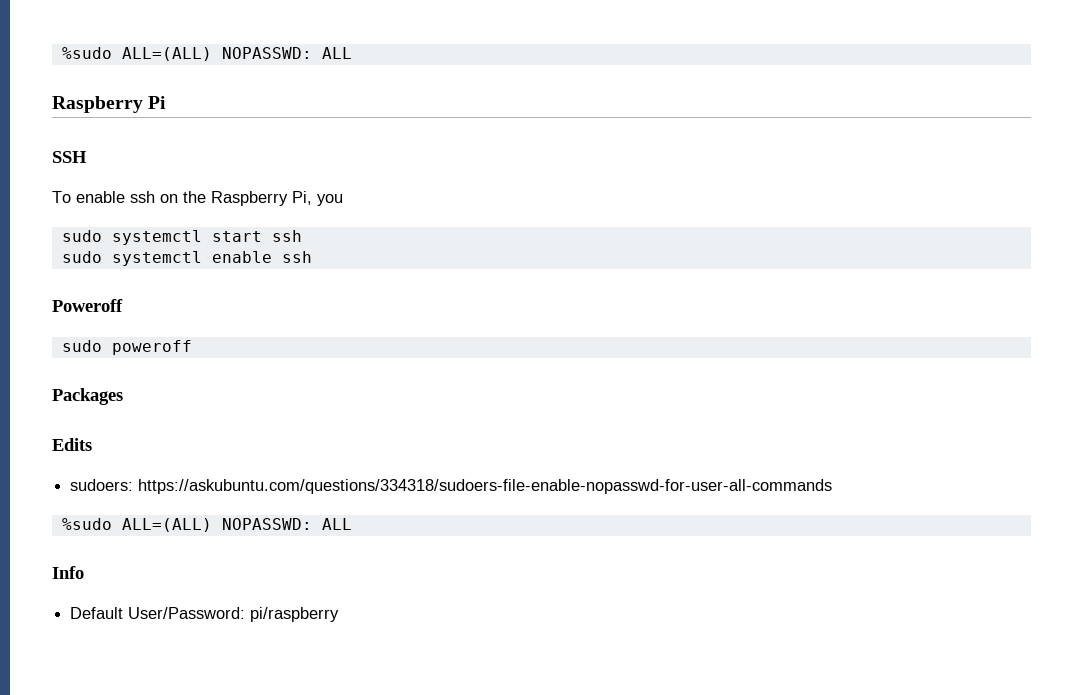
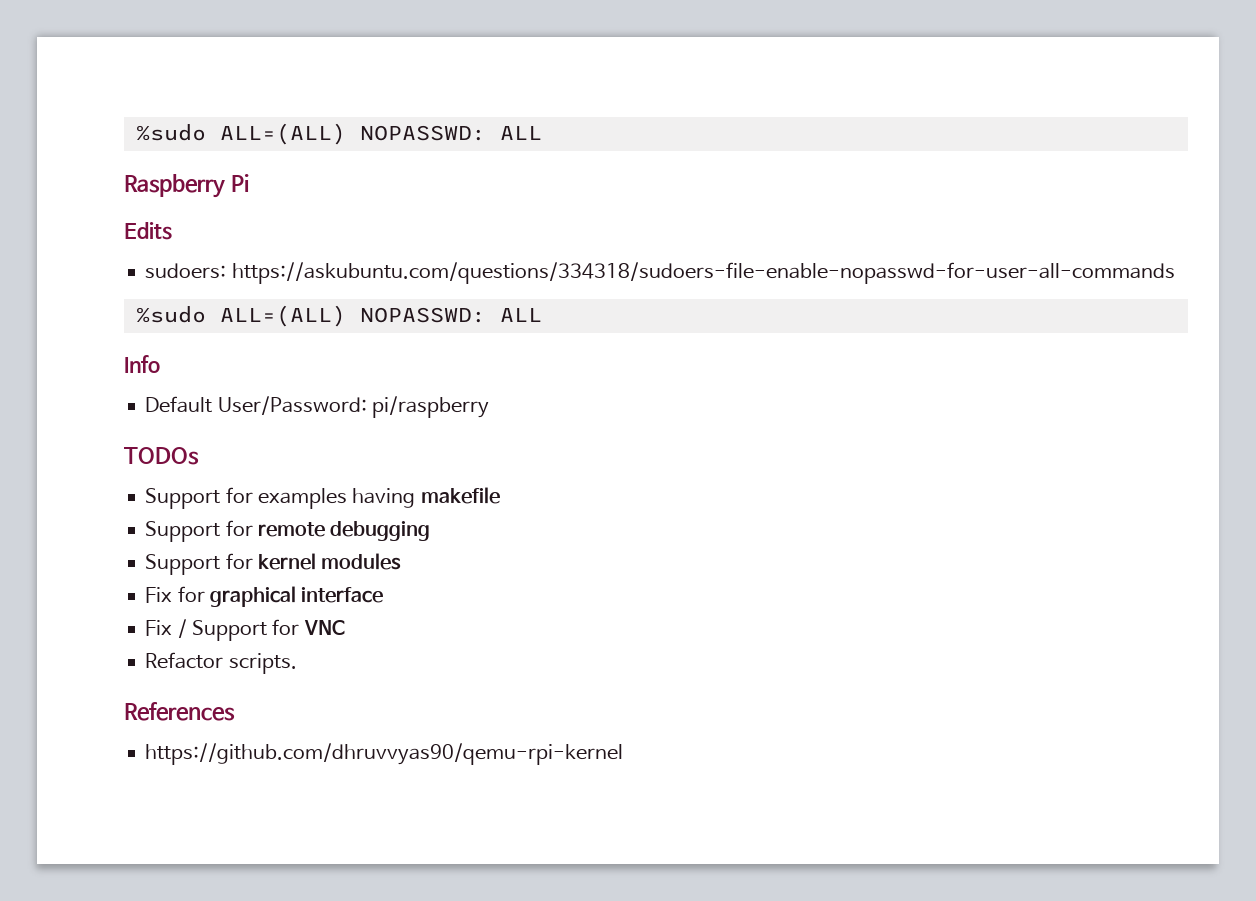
- SSH
- To enable ssh on the Raspberry Pi, you
- sudo systemctl start ssh
- sudo systemctl enable ssh
- Poweroff
- sudo poweroff
- Packages
+ TODOs
+ Support for examples having makefile
+ Support for remote debugging
+ Support for kernel modules
+ Fix for graphical interface
+ Fix / Support for VNC
+ Refactor scripts.
+ References
+ https://github.com/dhruvvyas90/qemu-rpi-kernel

